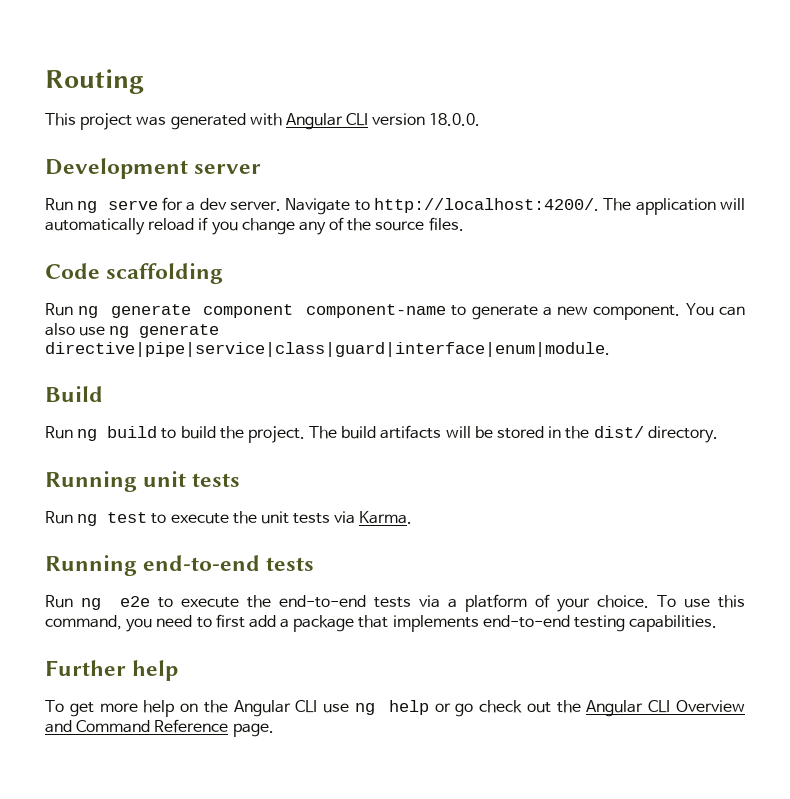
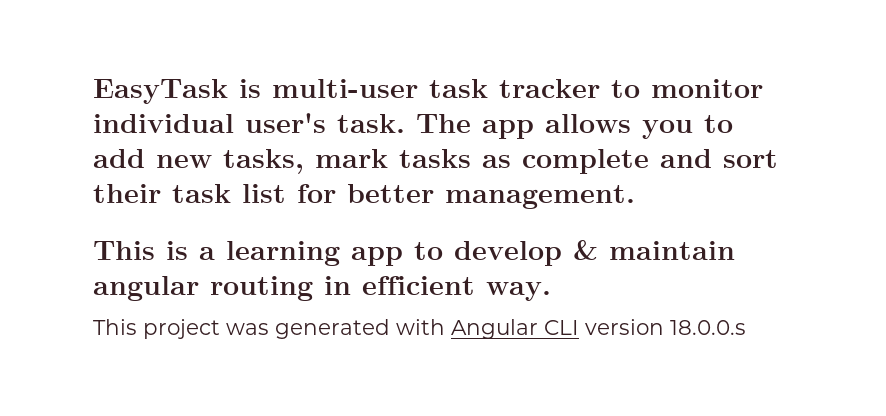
- Routing
+ EasyTask is multi-user task tracker to monitor individual user's task. The app allows you to add new tasks, mark tasks as complete and sort their task list for better management.
+ This is a learning app to develop & maintain angular routing in efficient way.
- This project was generated with Angular CLI version 18.0.0.
- Development server
- Run ng serve for a dev server. Navigate to http://localhost:4200/. The application will automatically reload if you change any of the source files.
- Code scaffolding
- Run ng generate component component-name to generate a new component. You can also use ng generate directive|pipe|service|class|guard|interface|enum|module.
- Build
- Run ng build to build the project. The build artifacts will be stored in the dist/ directory.
- Running unit tests
- Run ng test to execute the unit tests via Karma.
- Running end-to-end tests
- Run ng e2e to execute the end-to-end tests via a platform of your choice. To use this command, you need to first add a package that implements end-to-end testing capabilities.
- Further help
- To get more help on the Angular CLI use ng help or go check out the Angular CLI Overview and Command Reference page.
+ This project was generated with Angular CLI version 18.0.0.s

